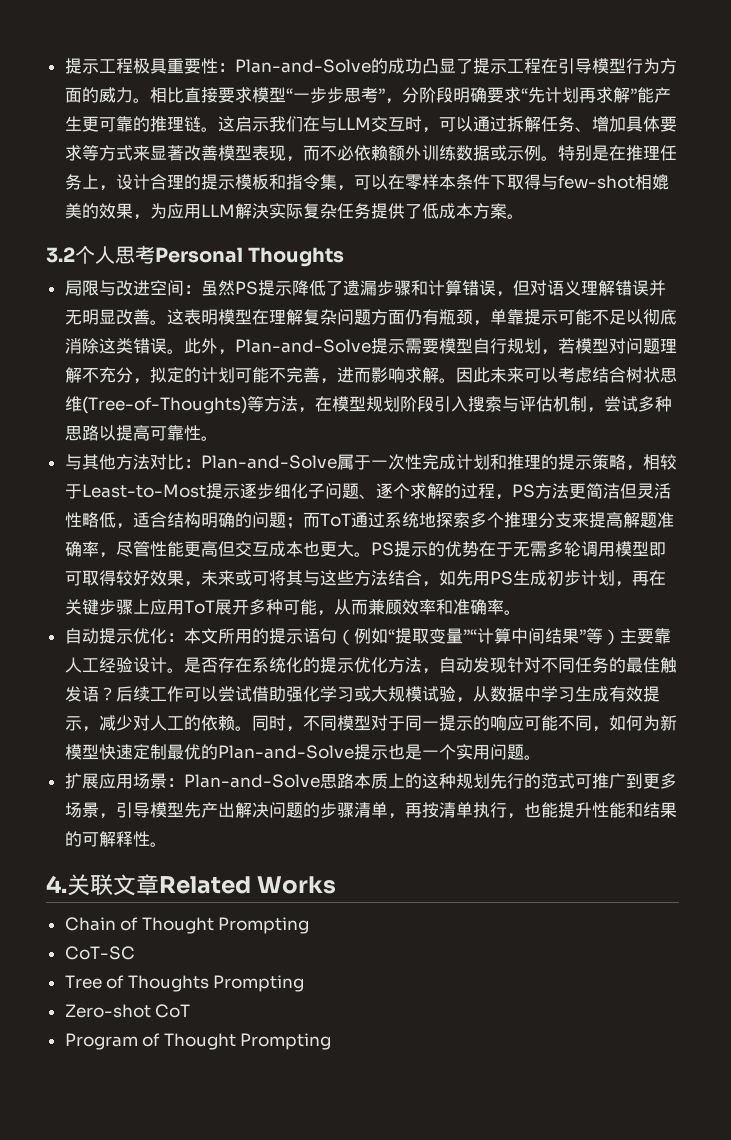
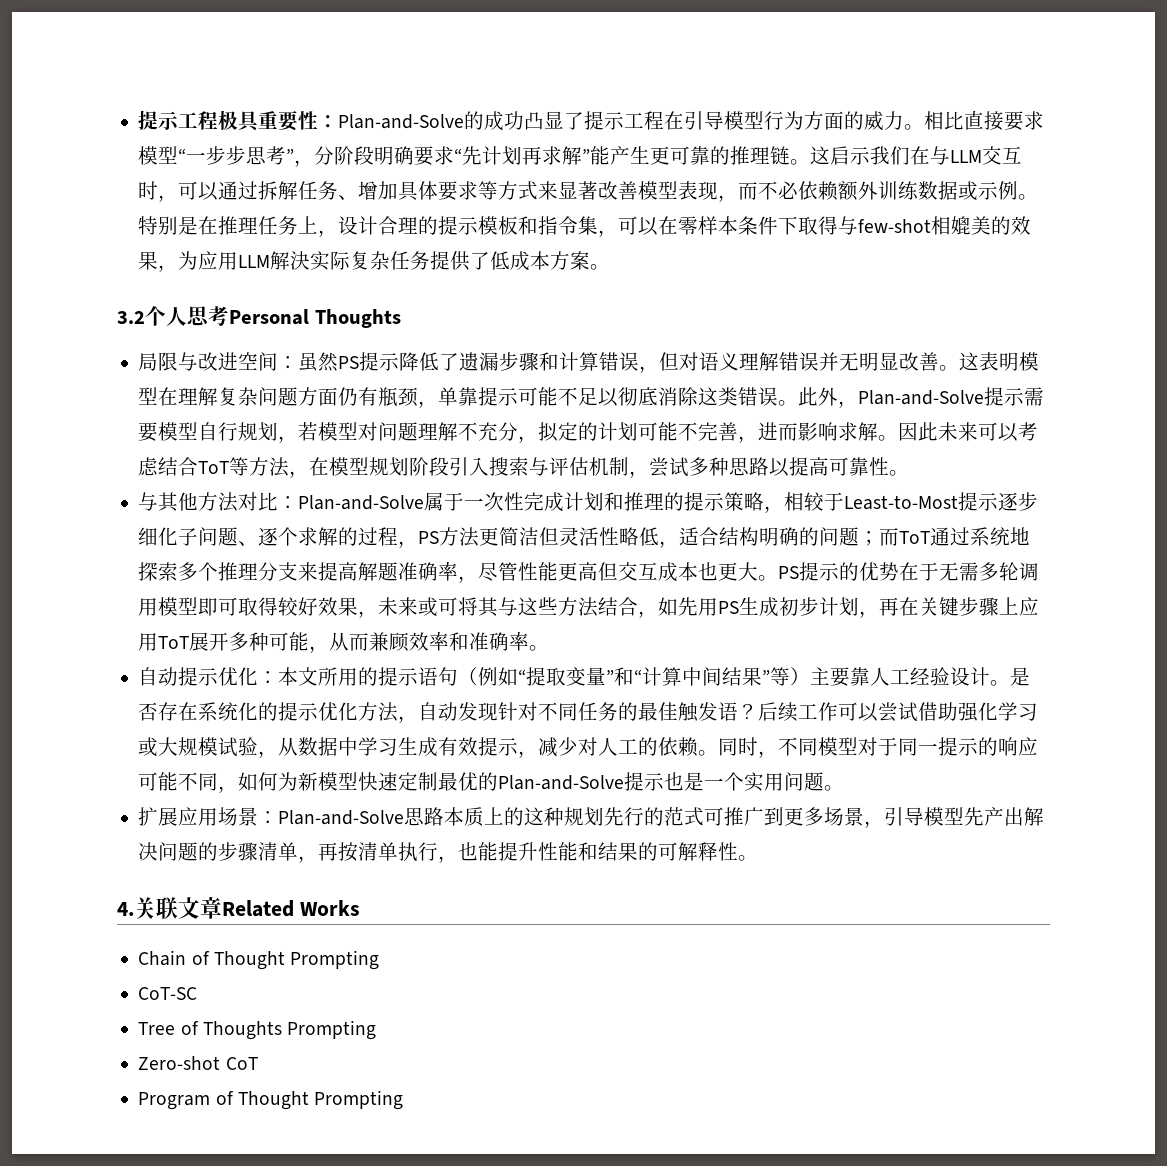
- 因此未来可以考虑结合树状思维(Tree-of-Thoughts)等方法，在模型规划阶段引入搜索与评估机制，尝试多种思路以提高可靠性。
+ 因此未来可以考虑结合ToT等方法，在模型规划阶段引入搜索与评估机制，尝试多种思路以提高可靠性。
- 自动提示优化：本文所用的提示语句（例如“提取变量”“计算中间结果”等）主要靠人工经验设计。
+ 自动提示优化：本文所用的提示语句（例如“提取变量”和“计算中间结果”等）主要靠人工经验设计。

